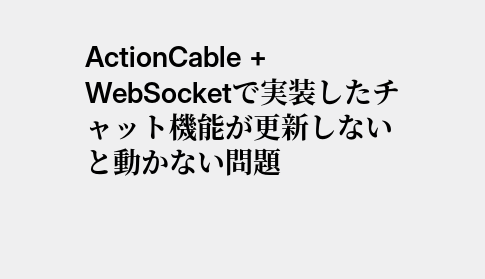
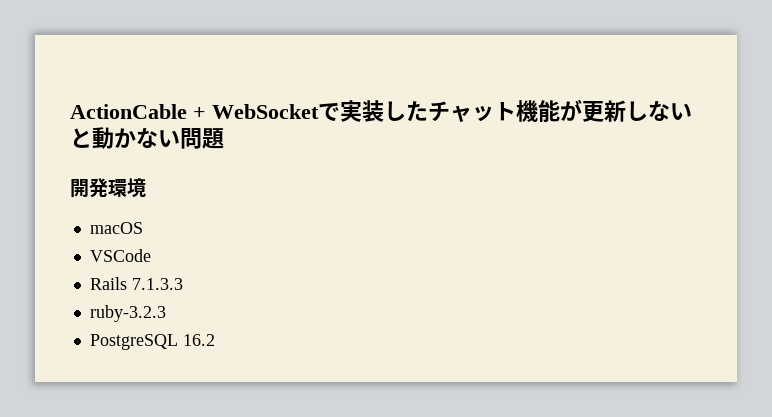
+ 開発環境
+ macOS
+ VSCode
+ Rails 7.1.3.3
+ ruby-3.2.3
+ PostgreSQL 16.2

